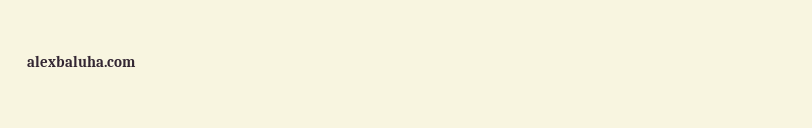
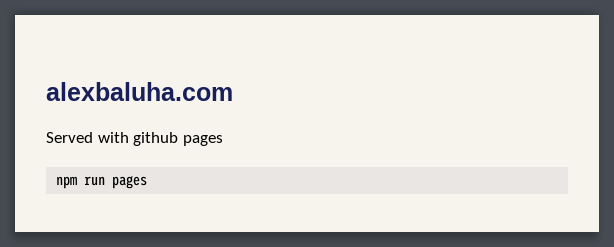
+ Served with github pages
+ npm run pages

